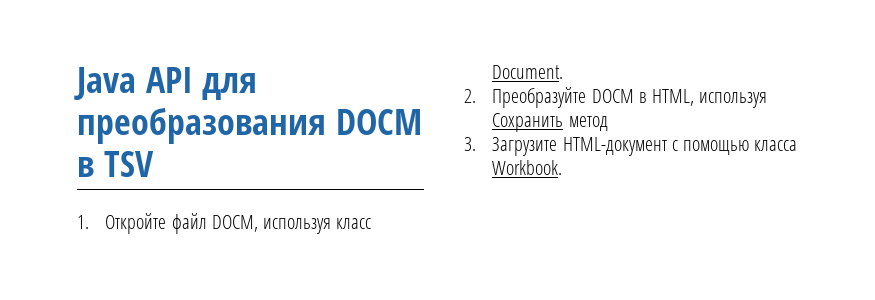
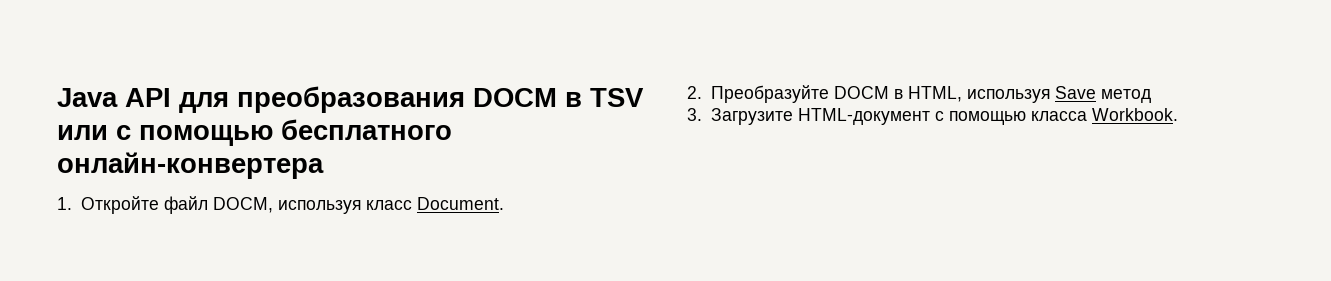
- Java API для преобразования DOCM в TSV
+ Java API для преобразования DOCM в TSV или с помощью бесплатного онлайн-конвертера
- 2. Преобразуйте DOCM в HTML, используя Сохранить метод
+ 2. Преобразуйте DOCM в HTML, используя Save метод

